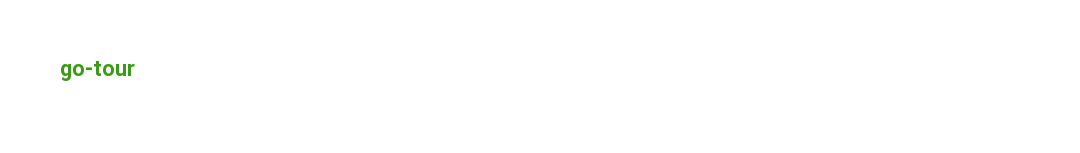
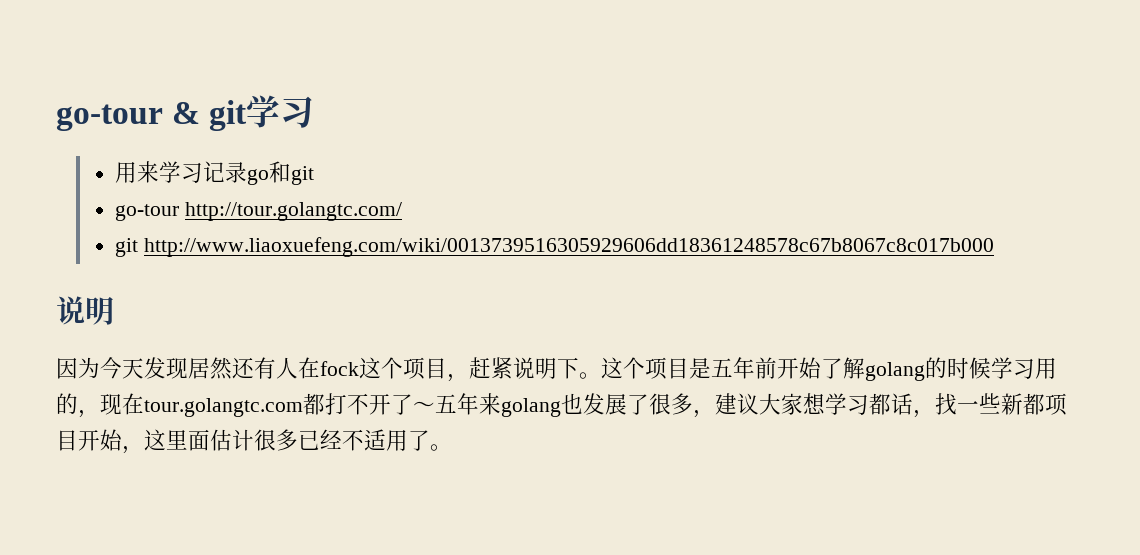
- go-tour
+ go-tour & git学习
+ 用来学习记录go和git
+ go-tour http://tour.golangtc.com/
+ git http://www.liaoxuefeng.com/wiki/0013739516305929606dd18361248578c67b8067c8c017b000
+ 说明
+ 因为今天发现居然还有人在fock这个项目，赶紧说明下。这个项目是五年前开始了解golang的时候学习用的，现在tour.golangtc.com都打不开了～五年来golang也发展了很多，建议大家想学习都话，找一些新都项目开始，这里面估计很多已经不适用了。

